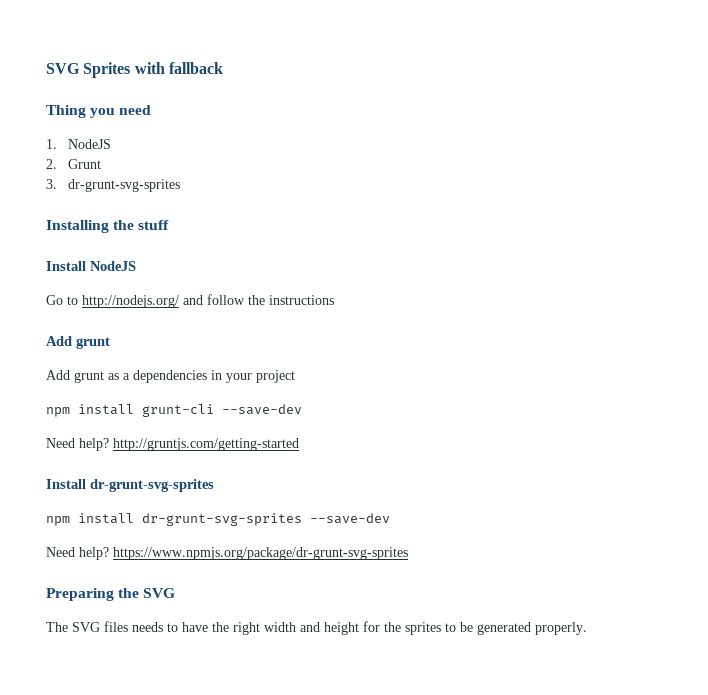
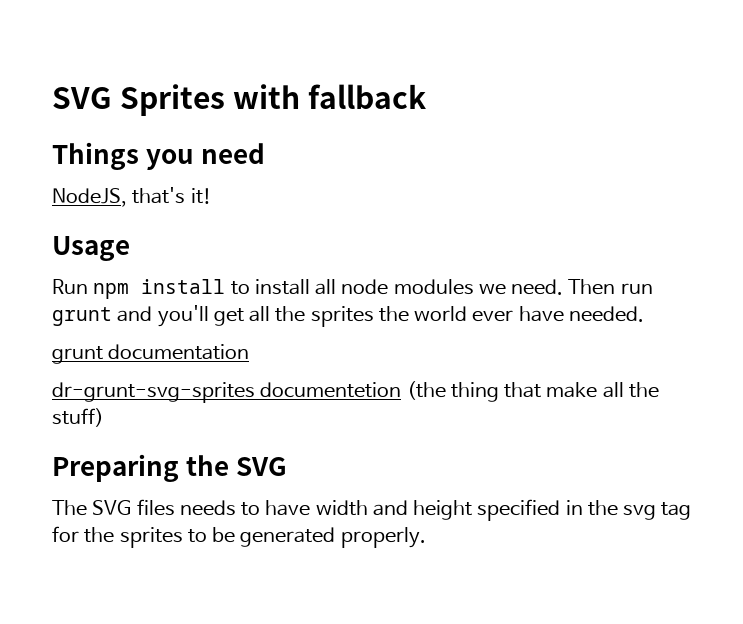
- Thing you need
+ Things you need
- 1. NodeJS
- 2. Grunt
- 3. dr-grunt-svg-sprites
- Installing the stuff
- Install NodeJS
- Go to http://nodejs.org/ and follow the instructions
- Add grunt
- Add grunt as a dependencies in your project
- npm install grunt-cli --save-dev
- Need help? http://gruntjs.com/getting-started
- Install dr-grunt-svg-sprites
- npm install dr-grunt-svg-sprites --save-dev
- Need help? https://www.npmjs.org/package/dr-grunt-svg-sprites
+ NodeJS, that's it!
+ Usage
+ Run npm install to install all node modules we need. Then run grunt and you'll get all the sprites the world ever have needed.
+ grunt documentation
+ dr-grunt-svg-sprites documentetion (the thing that make all the stuff)
- The SVG files needs to have the right width and height for the sprites to be generated properly.
+ The SVG files needs to have width and height specified in the svg tag for the sprites to be generated properly.

